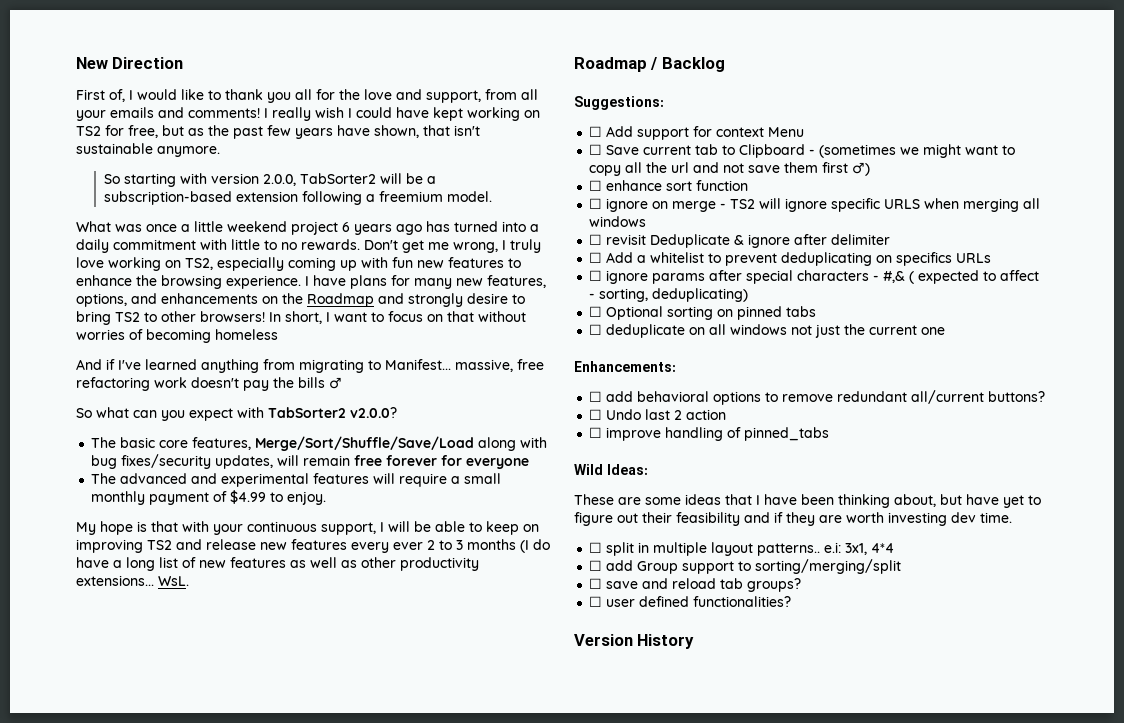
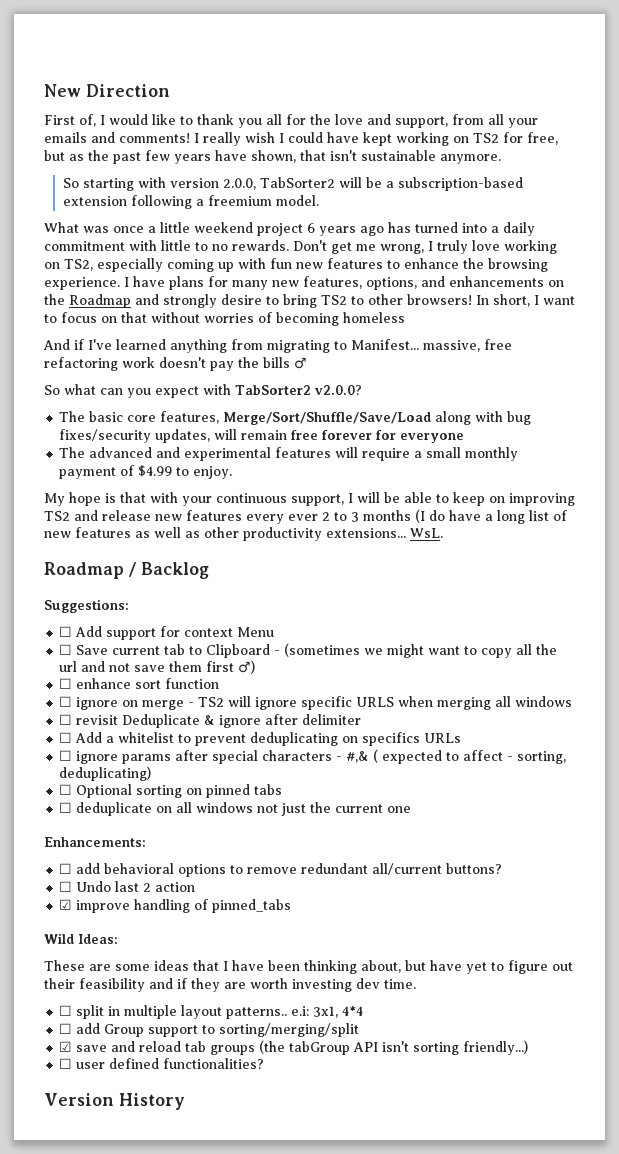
- ☐ improve handling of pinned_tabs
+ ☑ improve handling of pinned_tabs
- ☐ save and reload tab groups?
+ ☑ save and reload tab groups (the tabGroup API isn't sorting friendly...)

